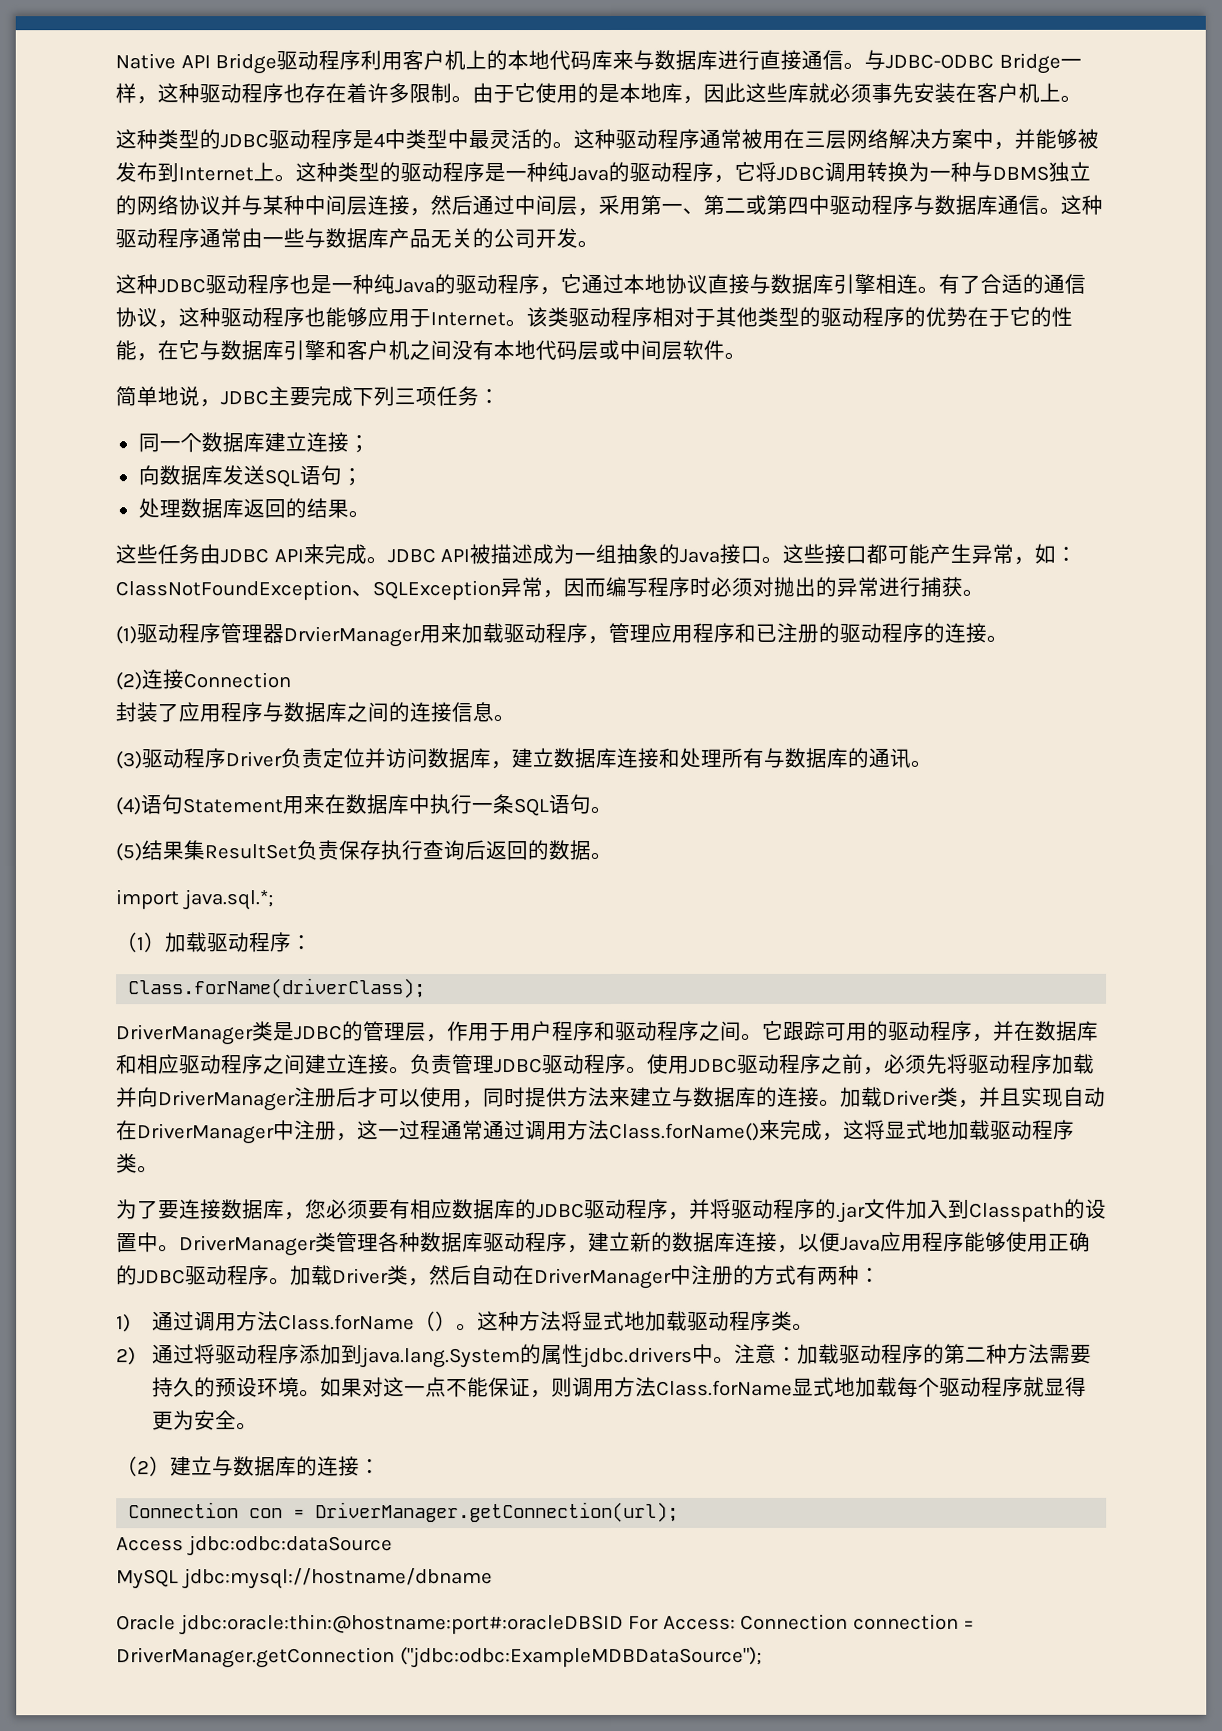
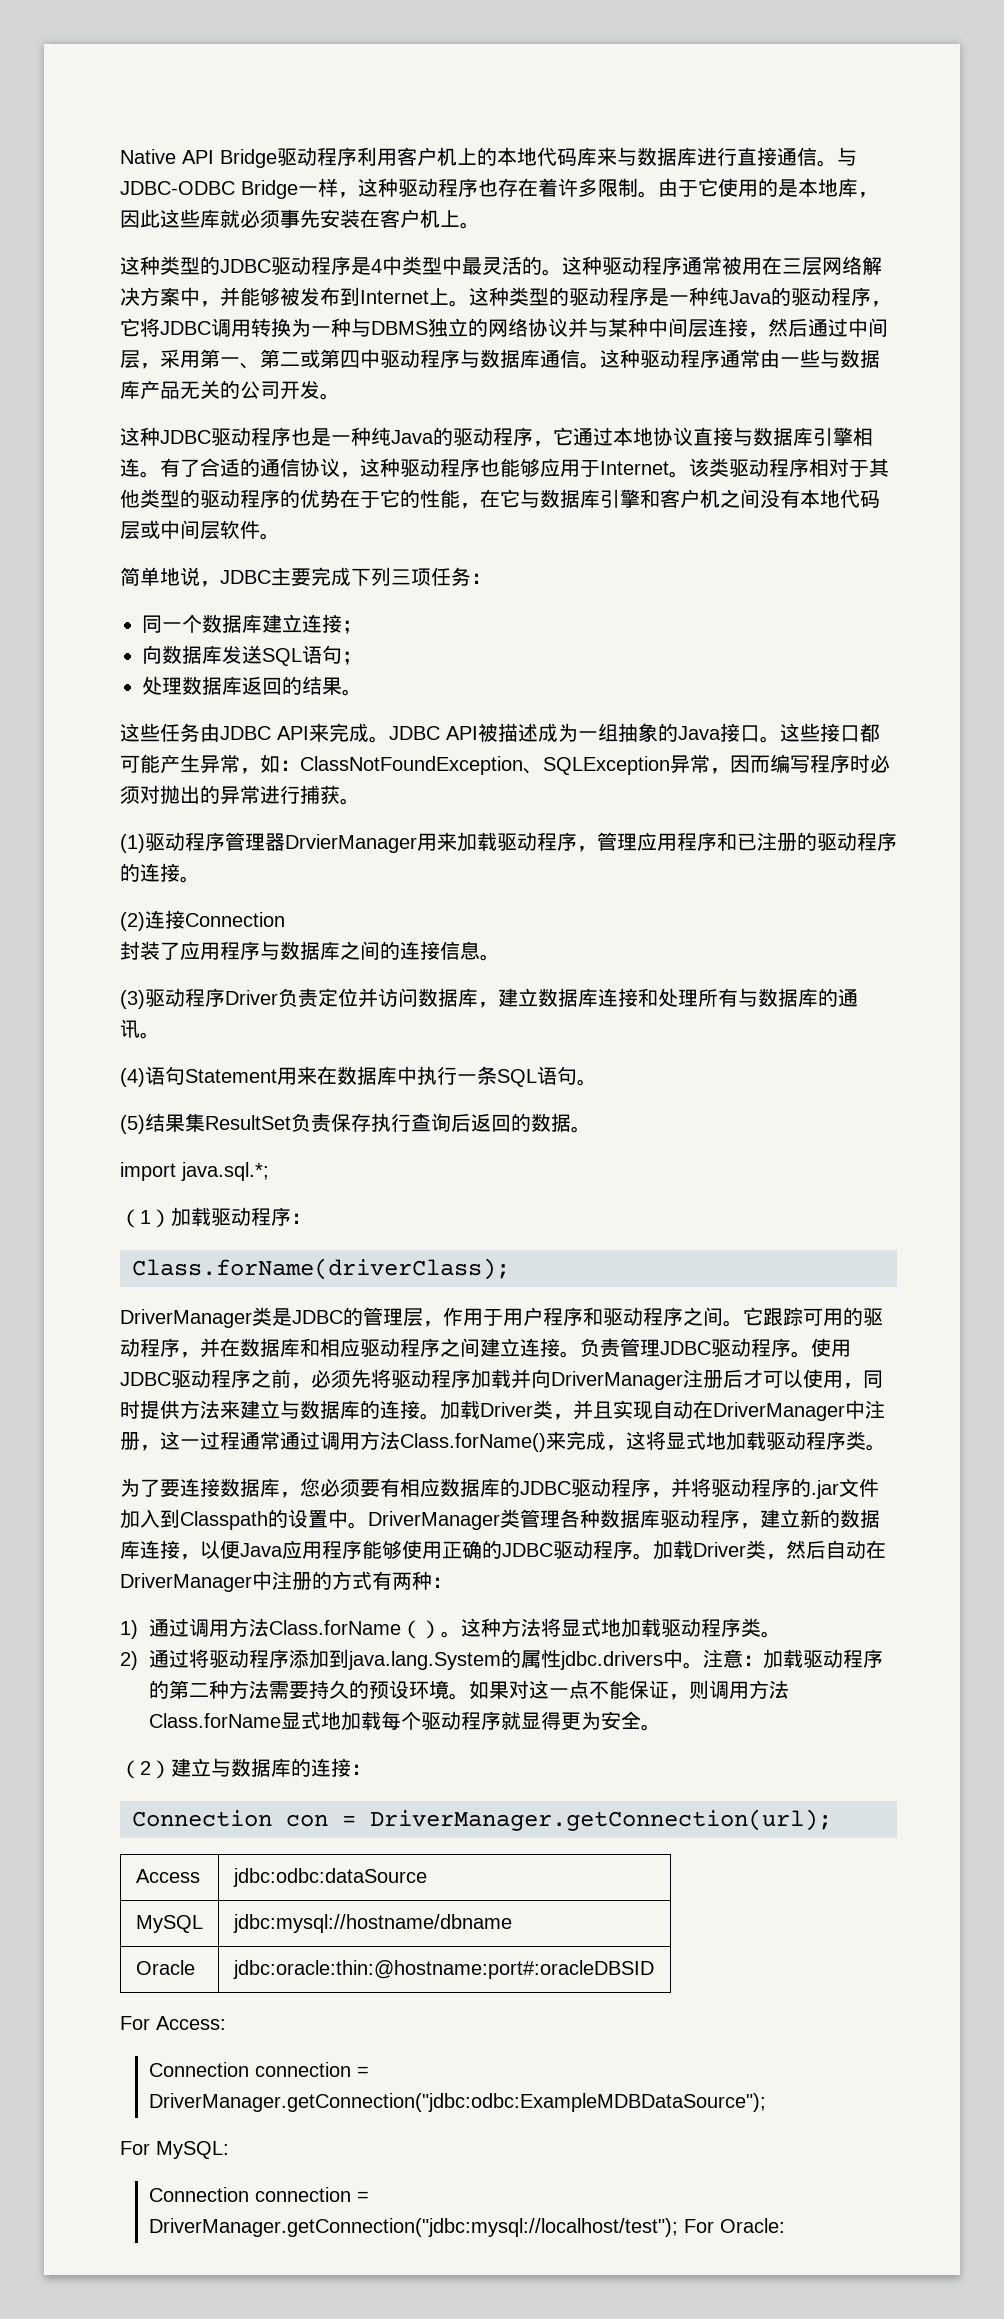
- Access jdbc:odbc:dataSource
- MySQL jdbc:mysql://hostname/dbname
- Oracle jdbc:oracle:thin:@hostname:port#:oracleDBSID For Access: Connection connection = DriverManager.getConnection ("jdbc:odbc:ExampleMDBDataSource");
+ Access | jdbc:odbc:dataSource
+ MySQL | jdbc:mysql://hostname/dbname
+ Oracle | jdbc:oracle:thin:@hostname:port#:oracleDBSID
+ For Access:
+ Connection connection = DriverManager.getConnection("jdbc:odbc:ExampleMDBDataSource");
+ For MySQL:
+ Connection connection = DriverManager.getConnection("jdbc:mysql://localhost/test"); For Oracle:

